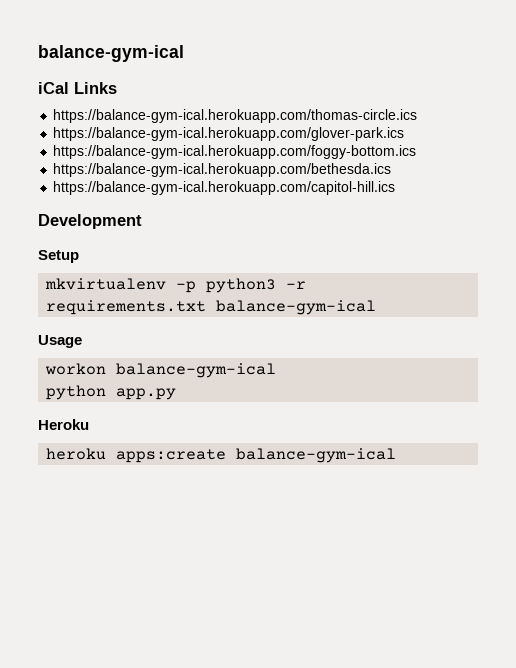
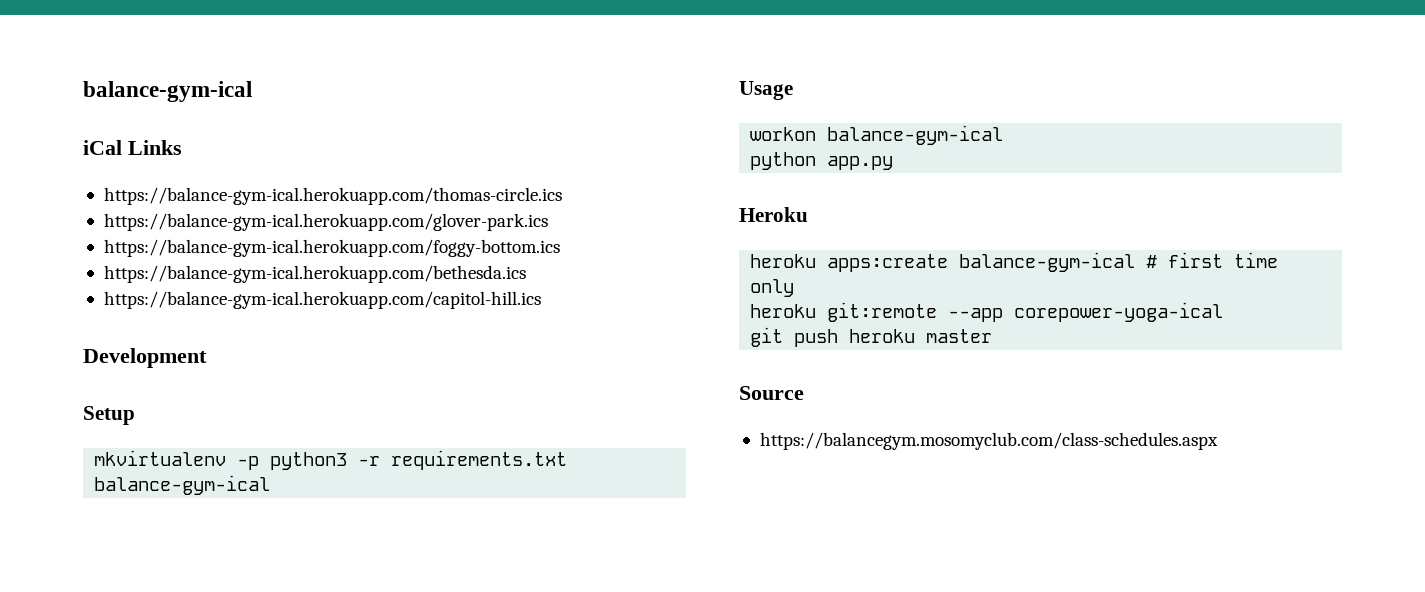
- heroku apps:create balance-gym-ical
+ heroku apps:create balance-gym-ical # first time only
+ heroku git:remote --app corepower-yoga-ical
+ git push heroku master
+ Source
+ https://balancegym.mosomyclub.com/class-schedules.aspx

